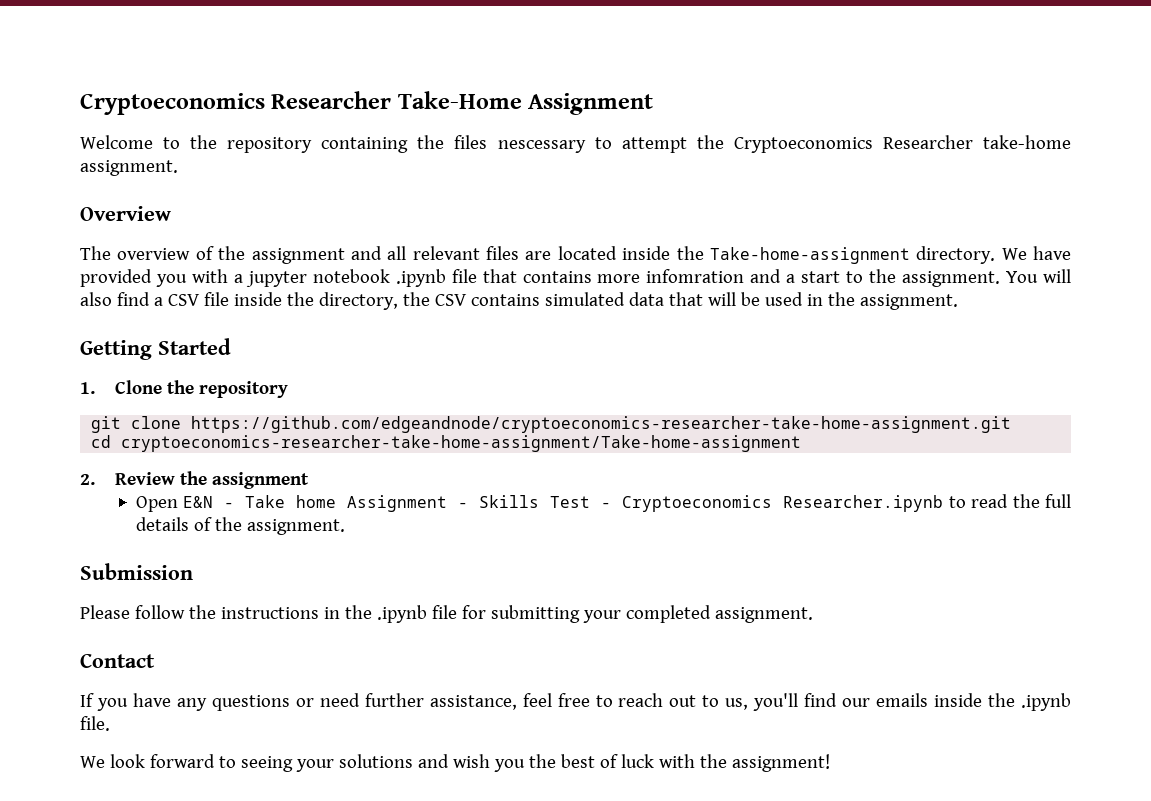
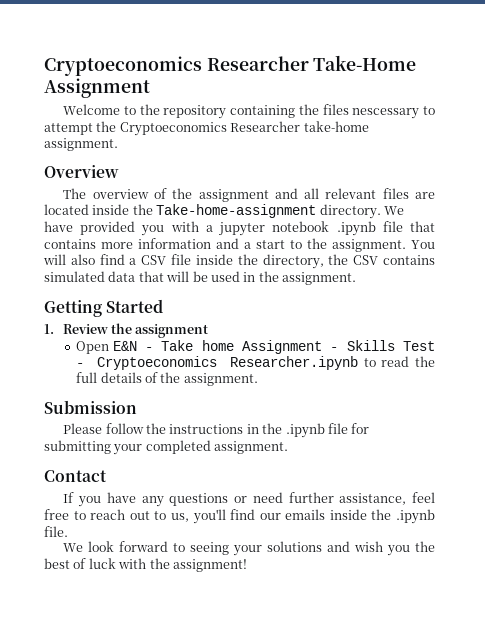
- We have provided you with a jupyter notebook .ipynb file that contains more infomration and a start to the assignment.
+ We have provided you with a jupyter notebook .ipynb file that contains more information and a start to the assignment.
- 1. Clone the repository
- git clone https://github.com/edgeandnode/cryptoeconomics-researcher-take-home-assignment.git
- cd cryptoeconomics-researcher-take-home-assignment/Take-home-assignment
- 2. Review the assignment
+ 1. Review the assignment

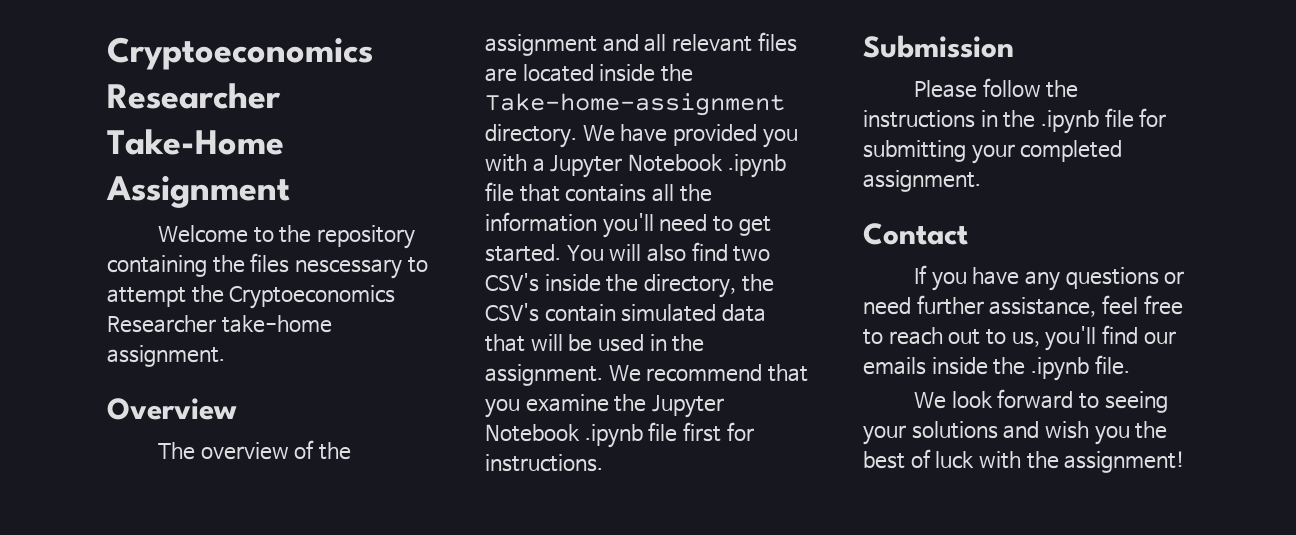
- We have provided you with a jupyter notebook .ipynb file that contains more information and a start to the assignment.
+ We have provided you with a Jupyter Notebook .ipynb file that contains all the information you'll need to get started.
- You will also find a CSV file inside the directory, the CSV contains simulated data that will be used in the assignment.
- Getting Started
- 1. Review the assignment
- Open E&N - Take home Assignment - Skills Test - Cryptoeconomics Researcher.ipynb to read the full details of the assignment.
+ You will also find two CSV's inside the directory, the CSV's contain simulated data that will be used in the assignment. We recommend that you examine the Jupyter Notebook .ipynb file first for instructions.

